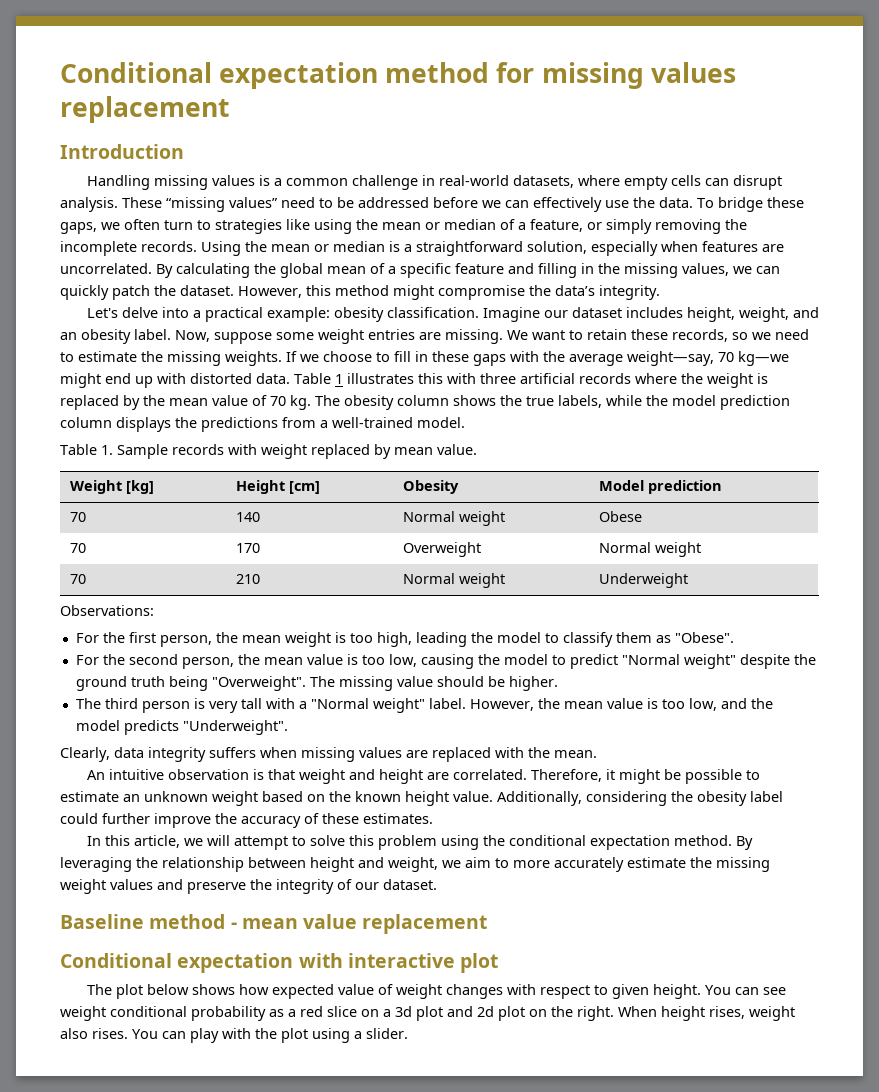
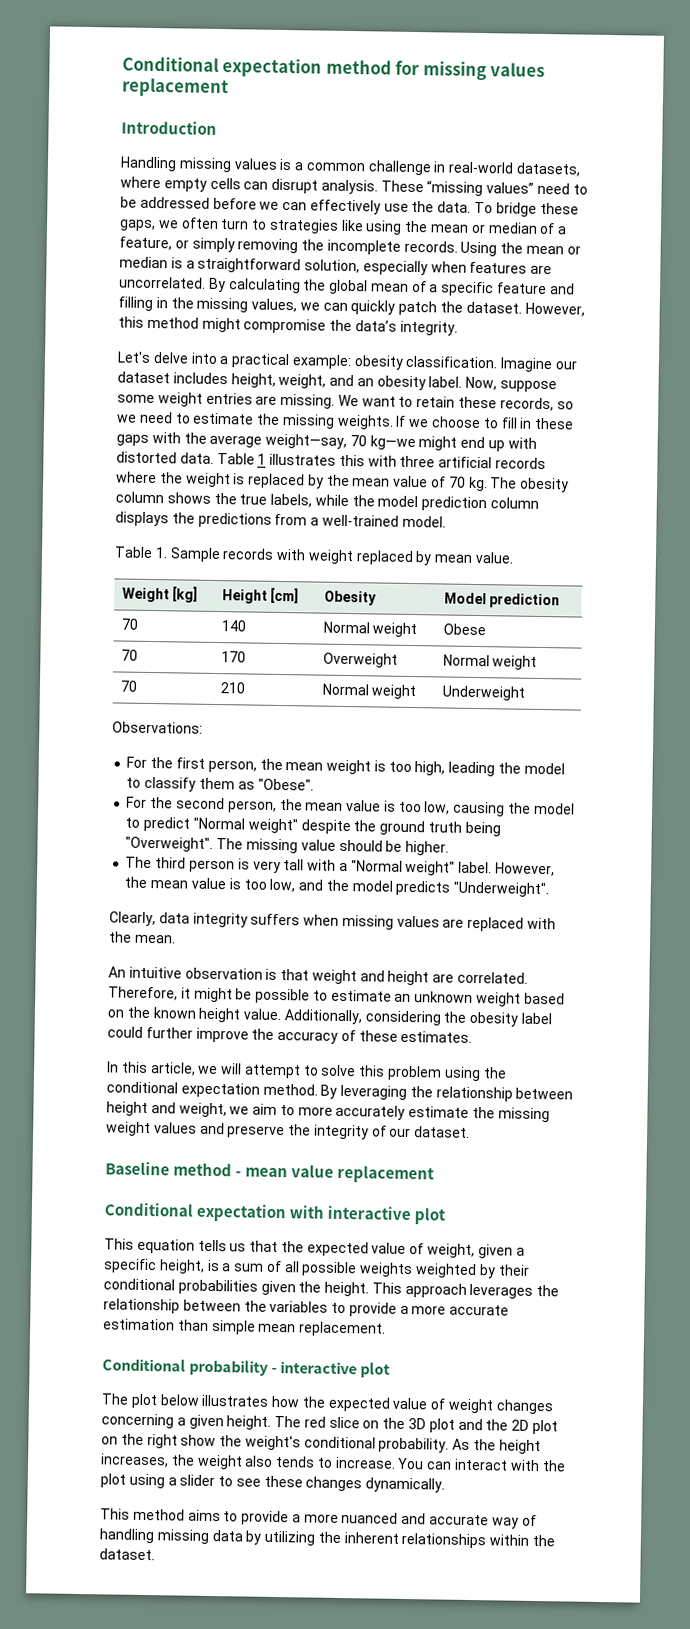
+ This equation tells us that the expected value of weight, given a specific height, is a sum of all possible weights weighted by their conditional probabilities given the height. This approach leverages the relationship between the variables to provide a more accurate estimation than simple mean replacement.
+ Conditional probability - interactive plot
- The plot below shows how expected value of weight changes with respect to given height. You can see weight conditional probability as a red slice on a 3d plot and 2d plot on the right. When height rises, weight also rises. You can play with the plot using a slider.
+ The plot below illustrates how the expected value of weight changes concerning a given height. The red slice on the 3D plot and the 2D plot on the right show the weight's conditional probability. As the height increases, the weight also tends to increase. You can interact with the plot using a slider to see these changes dynamically.
+ This method aims to provide a more nuanced and accurate way of handling missing data by utilizing the inherent relationships within the dataset.

